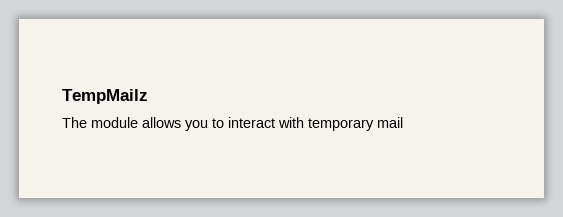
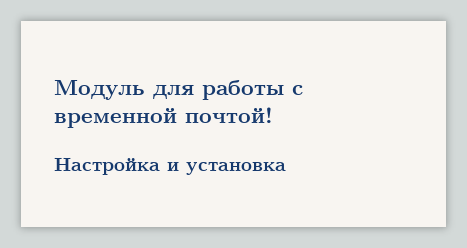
- TempMailz
- The module allows you to interact with temporary mail
+ Модуль для работы с временной почтой!
+ Настройка и установка

